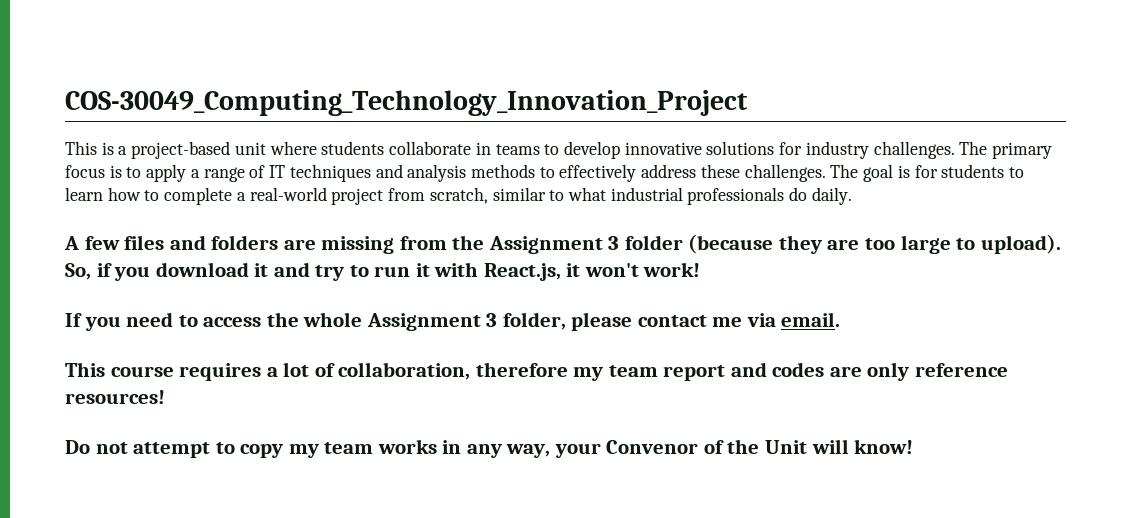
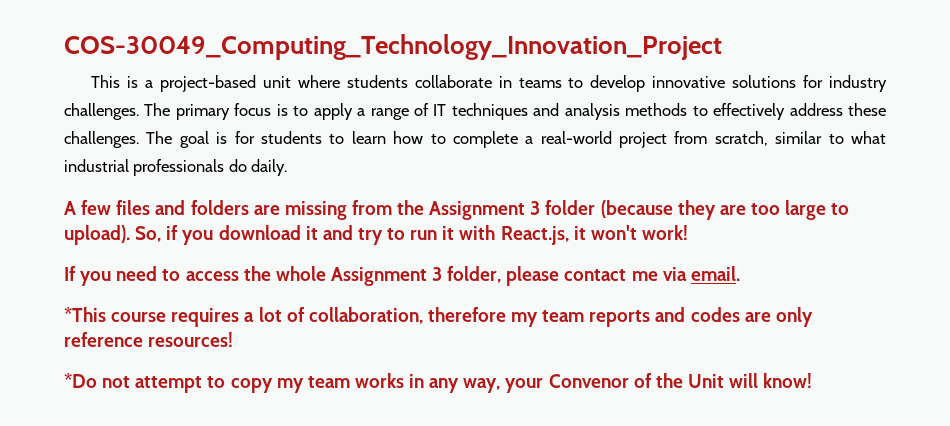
- This course requires a lot of collaboration, therefore my team report and codes are only reference resources!
+ *This course requires a lot of collaboration, therefore my team reports and codes are only reference resources!
- Do not attempt to copy my team works in any way, your Convenor of the Unit will know!
+ *Do not attempt to copy my team works in any way, your Convenor of the Unit will know!

